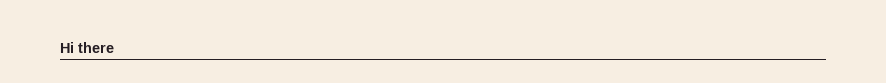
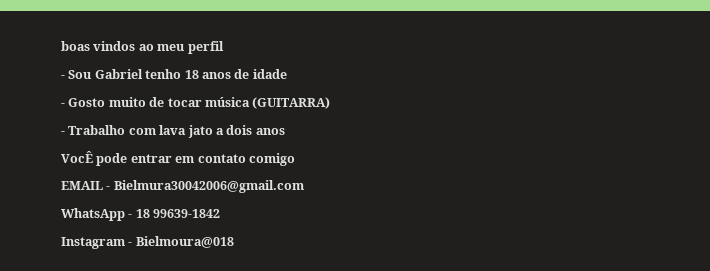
- Hi there
+ boas vindos ao meu perfil
+ - Sou Gabriel tenho 18 anos de idade
+ - Gosto muito de tocar música (GUITARRA)
+ - Trabalho com lava jato a dois anos
+ VocÊ pode entrar em contato comigo
+ EMAIL - Bielmura30042006@gmail.com
+ WhatsApp - 18 99639-1842
+ Instagram - Bielmoura@018

